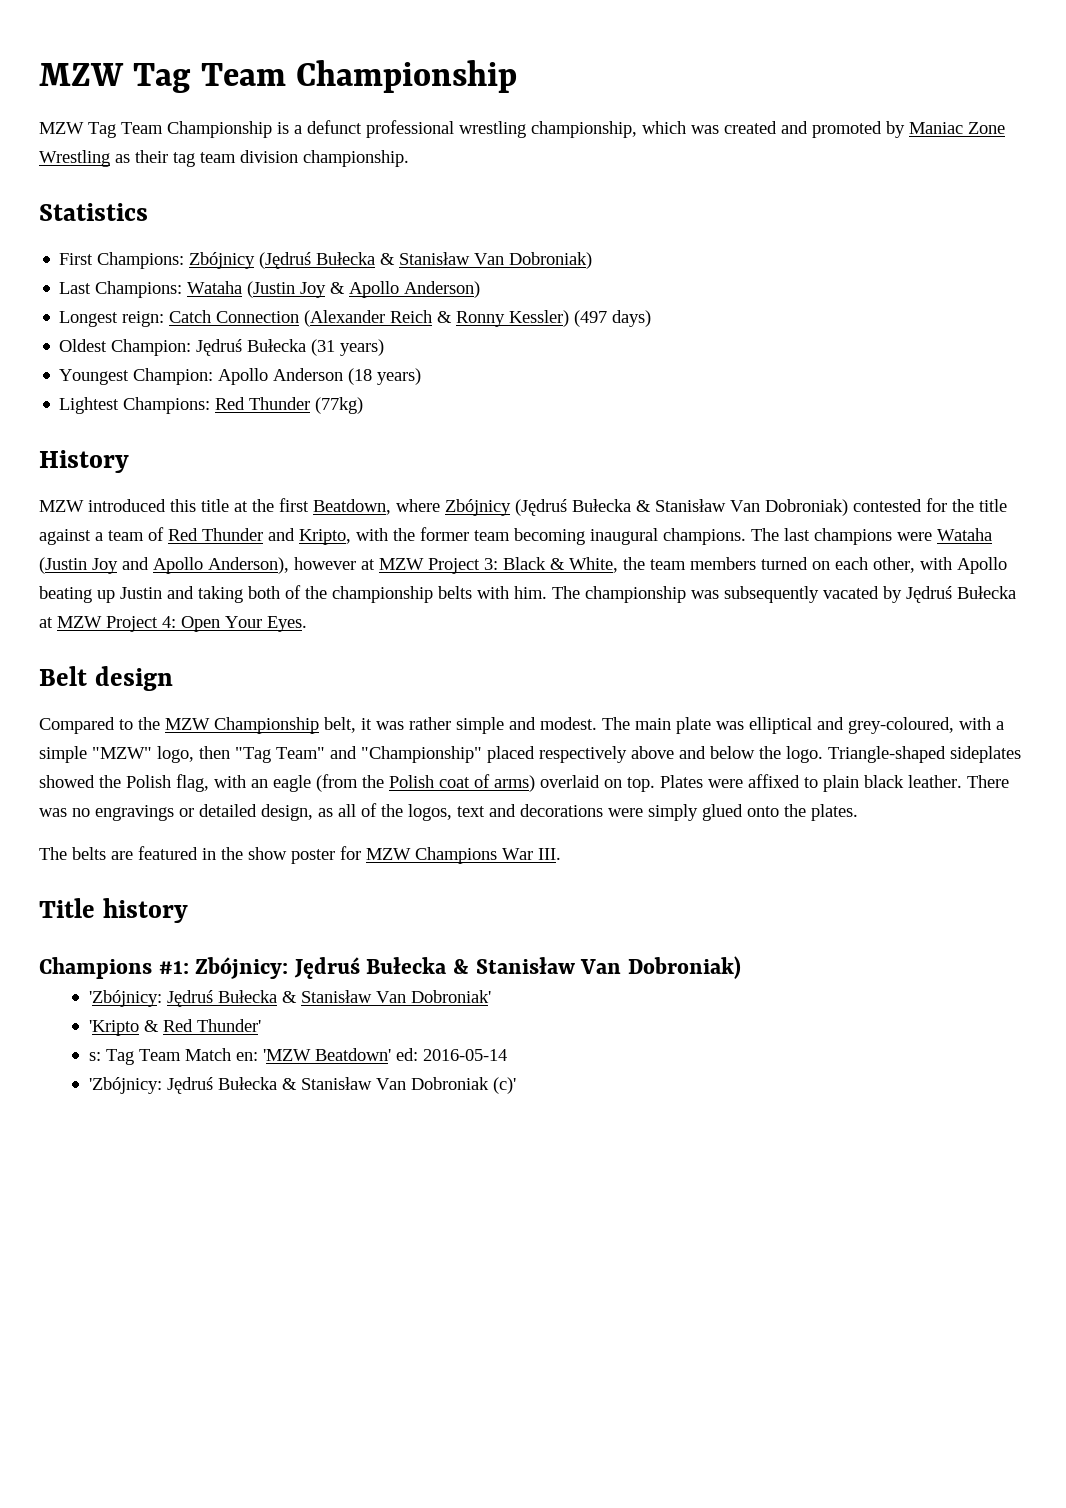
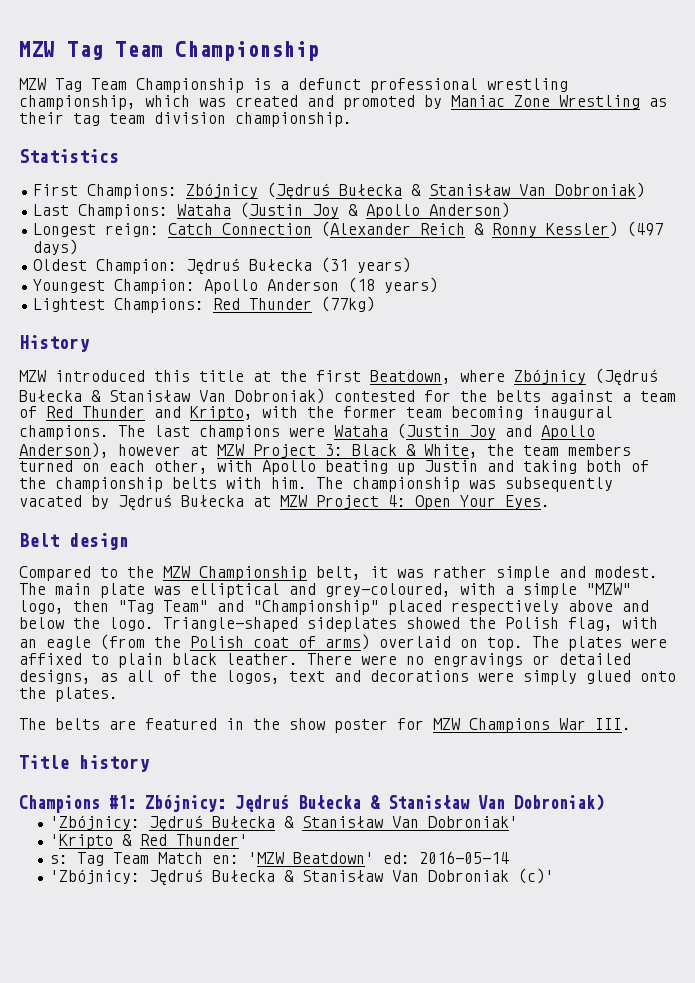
- MZW introduced this title at the first Beatdown, where Zbójnicy (Jędruś Bułecka & Stanisław Van Dobroniak) contested for the title against a team of Red Thunder and Kripto, with the former team becoming inaugural champions.
+ MZW introduced this title at the first Beatdown, where Zbójnicy (Jędruś Bułecka & Stanisław Van Dobroniak) contested for the belts against a team of Red Thunder and Kripto, with the former team becoming inaugural champions.
- Plates were affixed to plain black leather.
+ The plates were affixed to plain black leather.
- There was no engravings or detailed design, as all of the logos, text and decorations were simply glued onto the plates.
+ There were no engravings or detailed designs, as all of the logos, text and decorations were simply glued onto the plates.

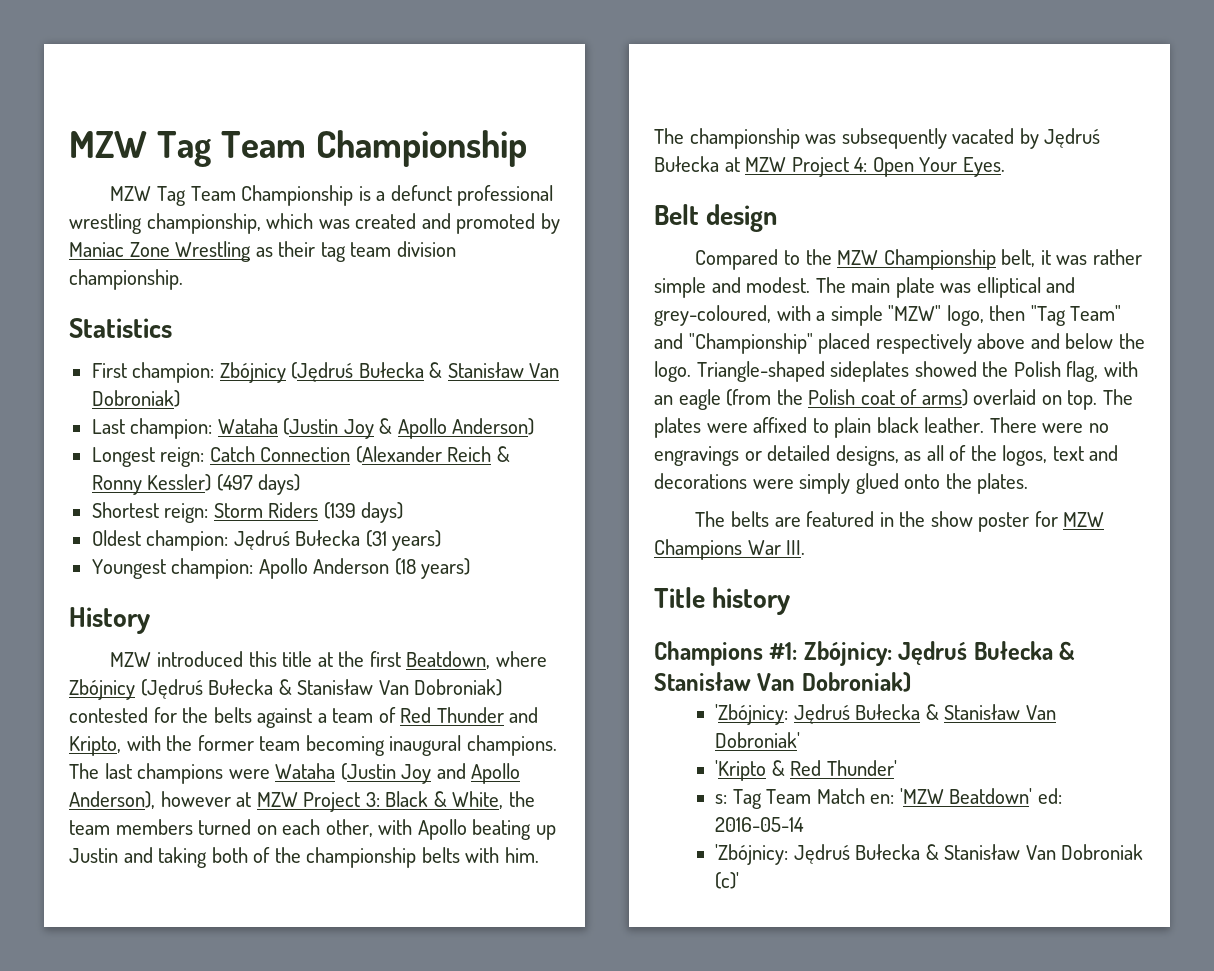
- First Champions: Zbójnicy (Jędruś Bułecka & Stanisław Van Dobroniak)
+ First champion: Zbójnicy (Jędruś Bułecka & Stanisław Van Dobroniak)
- Last Champions: Wataha (Justin Joy & Apollo Anderson)
+ Last champion: Wataha (Justin Joy & Apollo Anderson)
+ Shortest reign: Storm Riders (139 days)
- Oldest Champion: Jędruś Bułecka (31 years)
+ Oldest champion: Jędruś Bułecka (31 years)
- Youngest Champion: Apollo Anderson (18 years)
+ Youngest champion: Apollo Anderson (18 years)
- Lightest Champions: Red Thunder (77kg)

